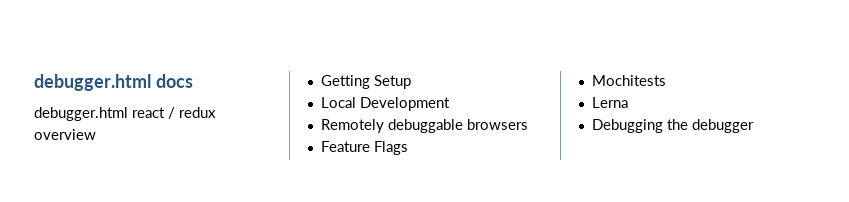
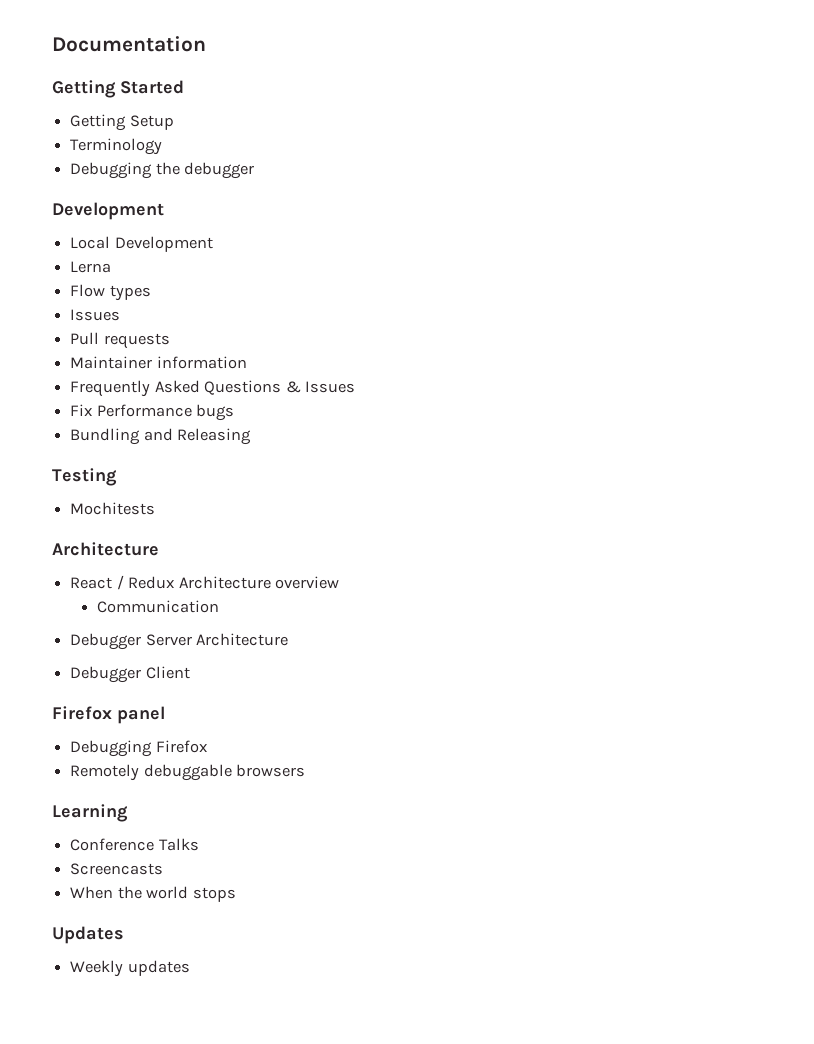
- debugger.html docs
- debugger.html react / redux overview
+ Documentation
+ Getting Started
  Getting Setup
+ Terminology
+ Debugging the debugger
+ Development
  Local Development
+ Lerna
+ Flow types
+ Issues
+ Pull requests
+ Maintainer information
+ Frequently Asked Questions & Issues
+ Fix Performance bugs
+ Bundling and Releasing
+ Testing
+ Mochitests
+ Architecture
+ React / Redux Architecture overview
+ Communication
+ Debugger Server Architecture
+ Debugger Client
+ Firefox panel
+ Debugging Firefox
  Remotely debuggable browsers
- Feature Flags
- Mochitests
- Lerna
- Debugging the debugger
+ Learning
+ Conference Talks
+ Screencasts
+ When the world stops
+ Updates
+ Weekly updates

